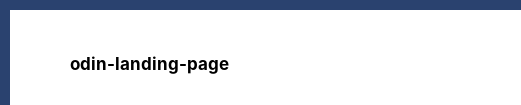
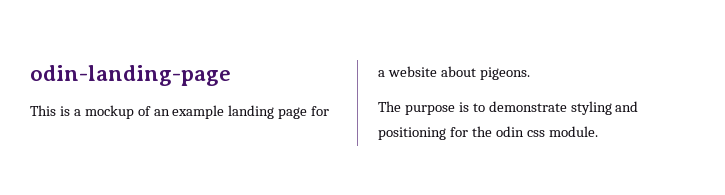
+ This is a mockup of an example landing page for a website about pigeons.
+ The purpose is to demonstrate styling and positioning for the odin css module.

